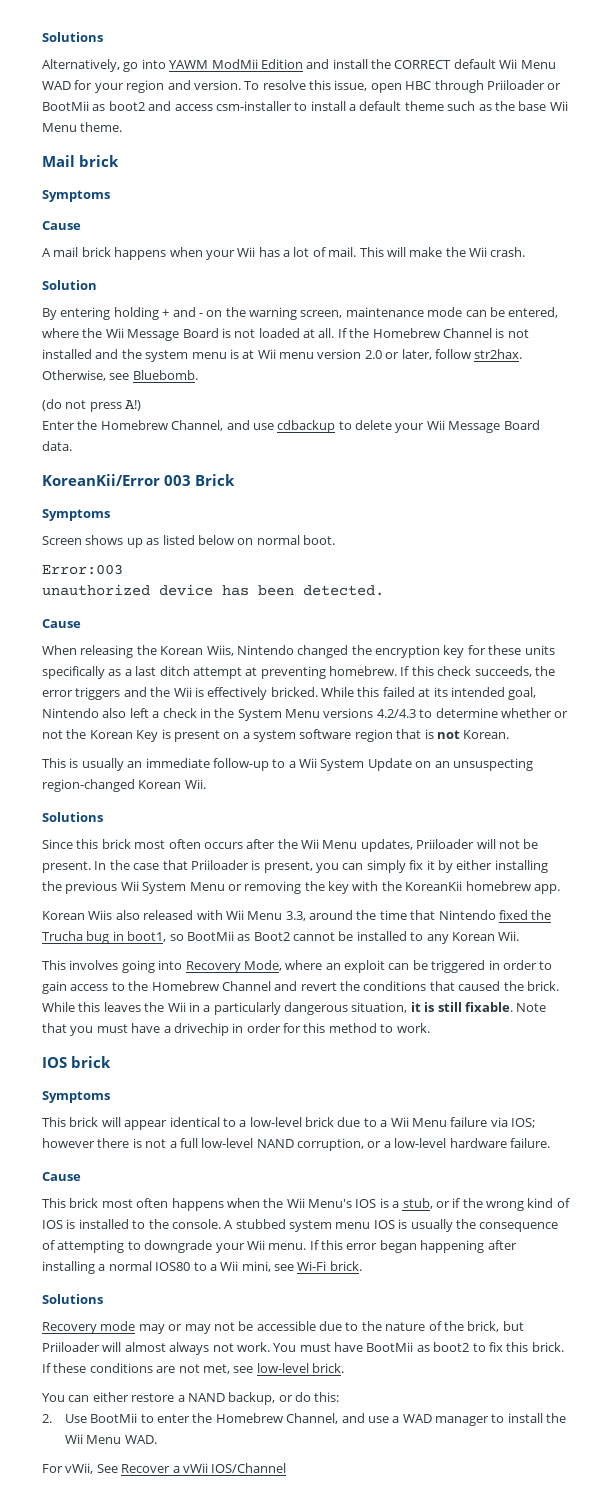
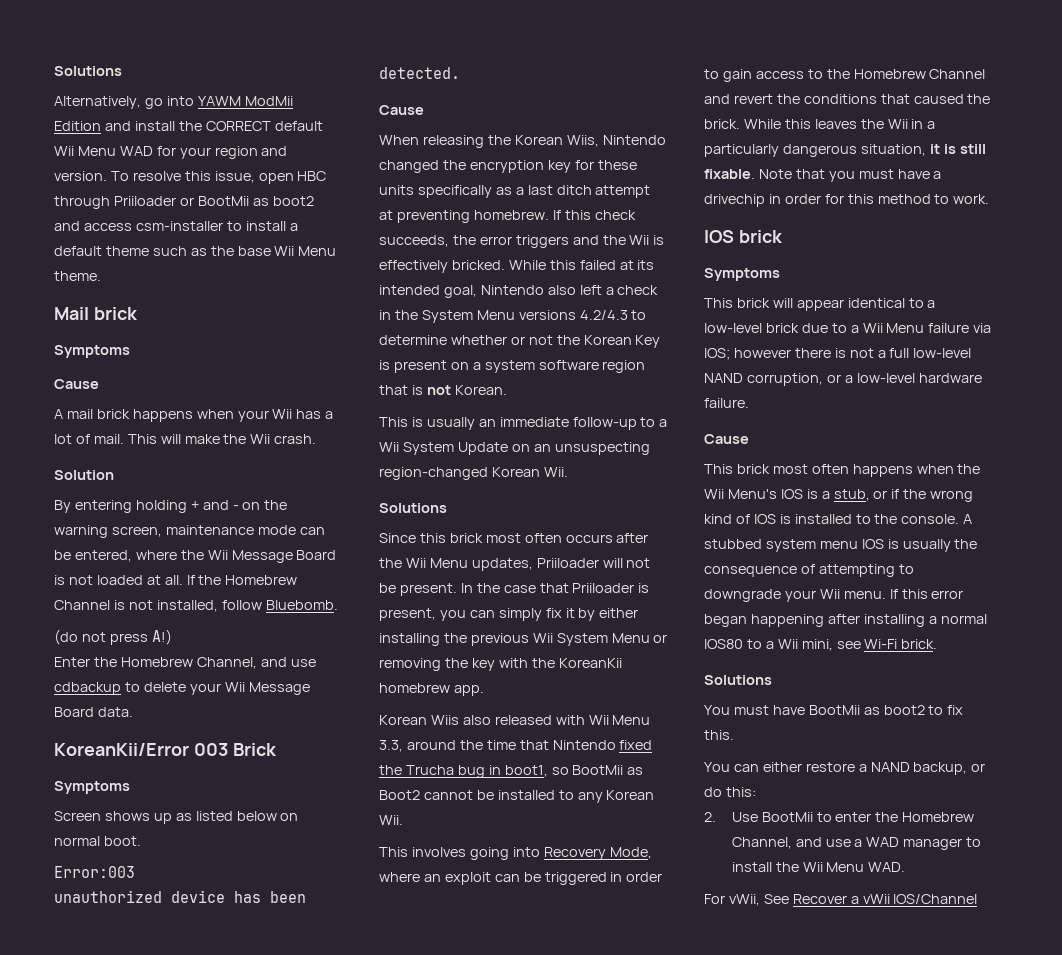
- If the Homebrew Channel is not installed and the system menu is at Wii menu version 2.0 or later, follow str2hax. Otherwise, see Bluebomb.
+ If the Homebrew Channel is not installed, follow Bluebomb.
- Recovery mode may or may not be accessible due to the nature of the brick, but Priiloader will almost always not work. You must have BootMii as boot2 to fix this brick. If these conditions are not met, see low-level brick.
+ You must have BootMii as boot2 to fix this.

